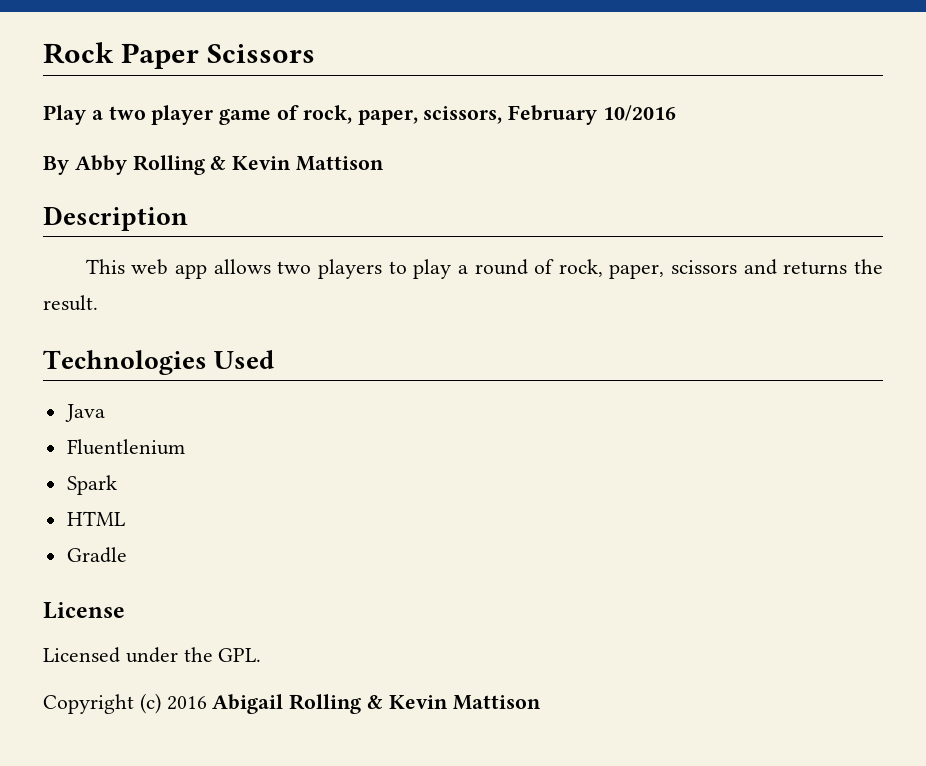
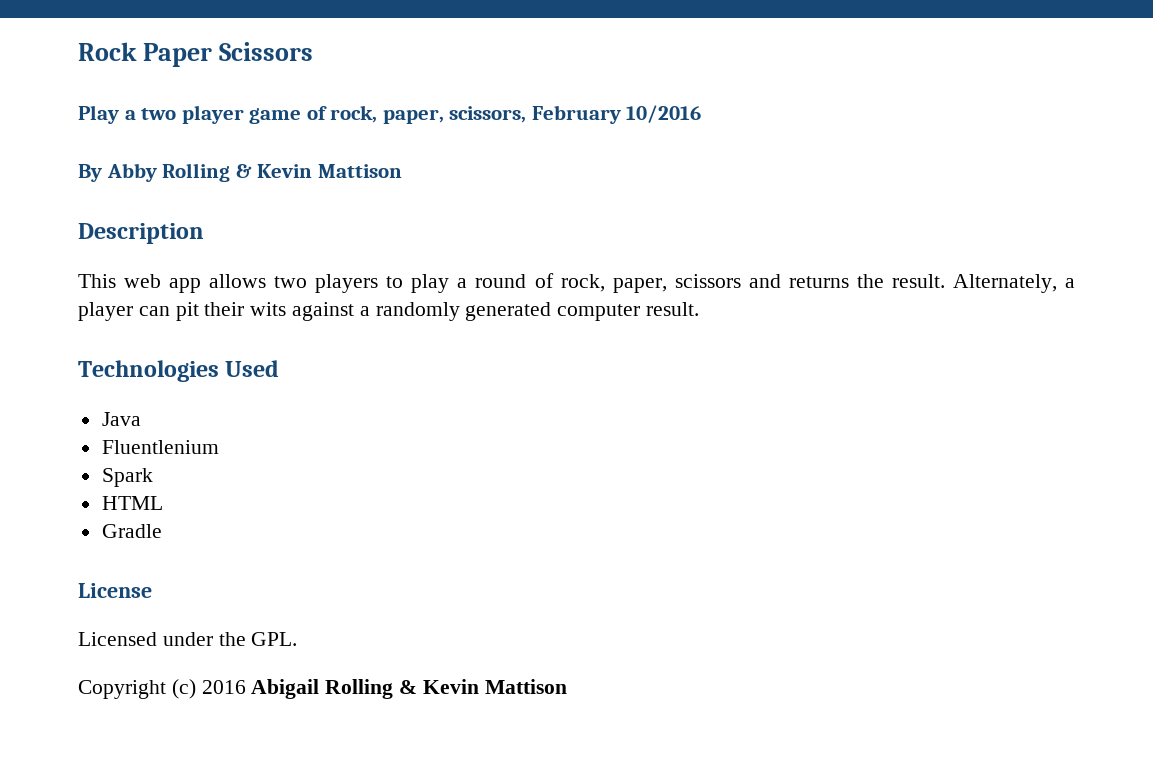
+ Alternately, a player can pit their wits against a randomly generated computer result.

